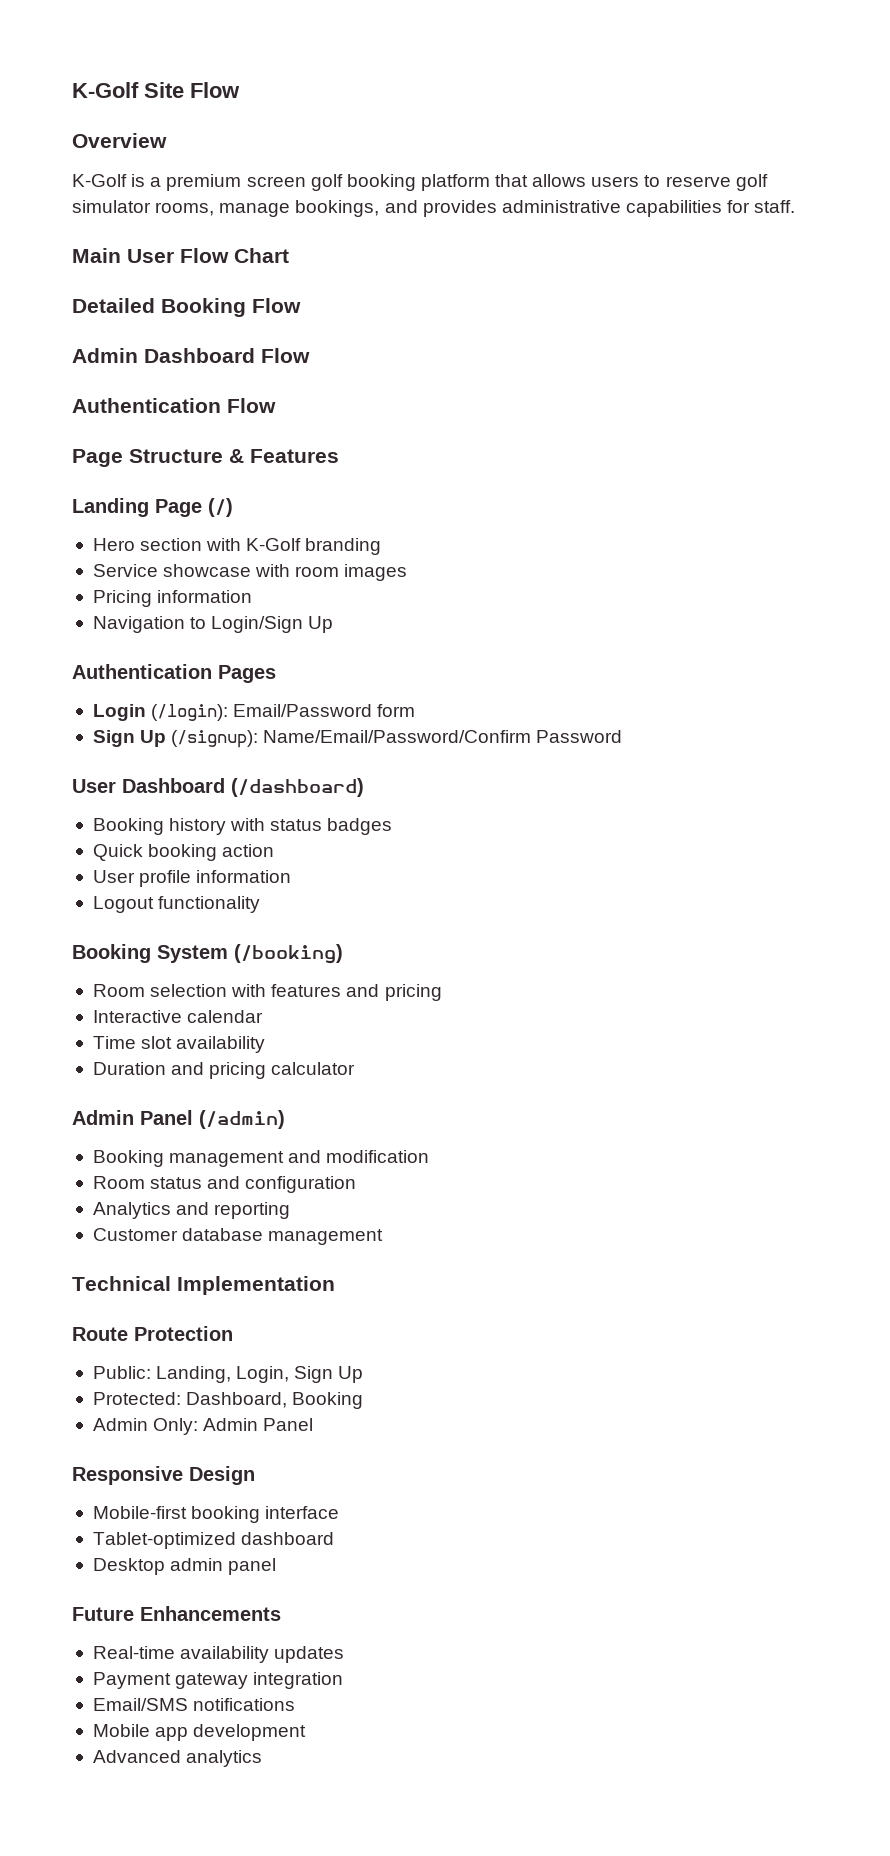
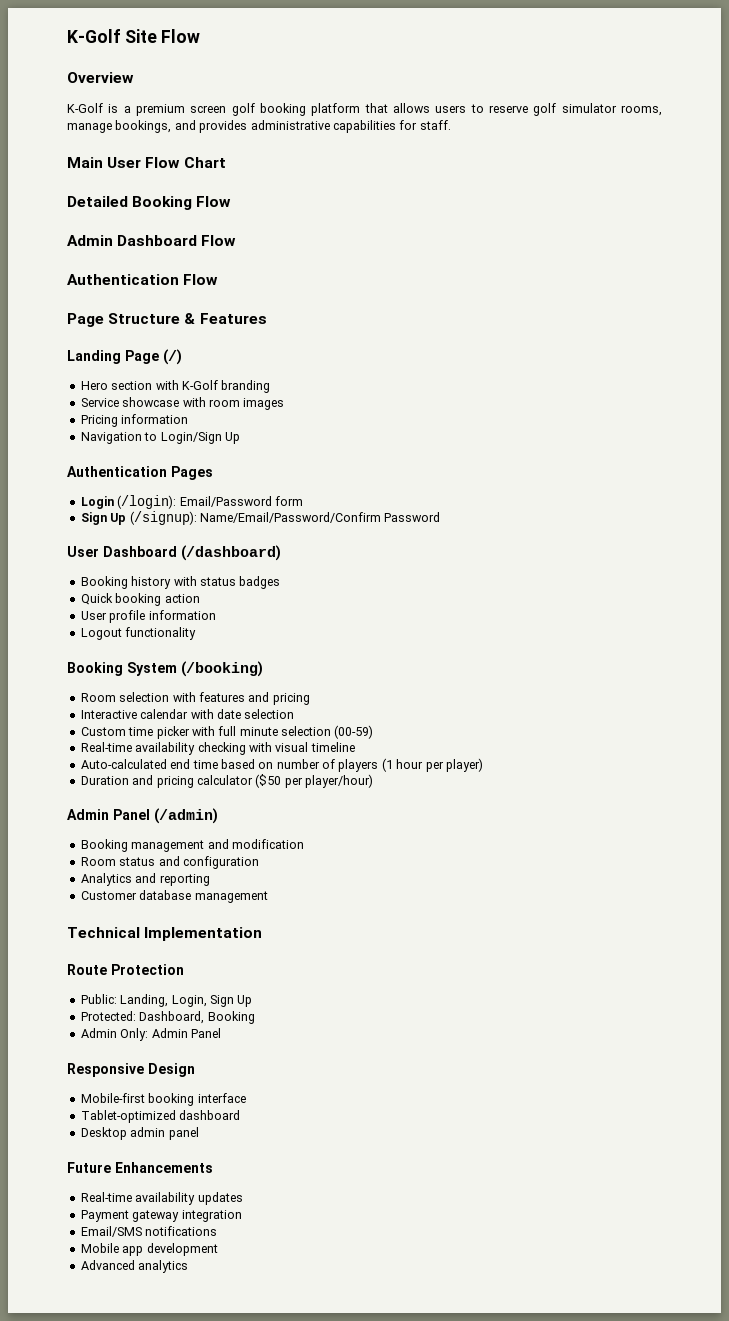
- Interactive calendar
- Time slot availability
+ Interactive calendar with date selection
+ Custom time picker with full minute selection (00-59)
+ Real-time availability checking with visual timeline
+ Auto-calculated end time based on number of players (1 hour per player)
- Duration and pricing calculator
+ Duration and pricing calculator ($50 per player/hour)

